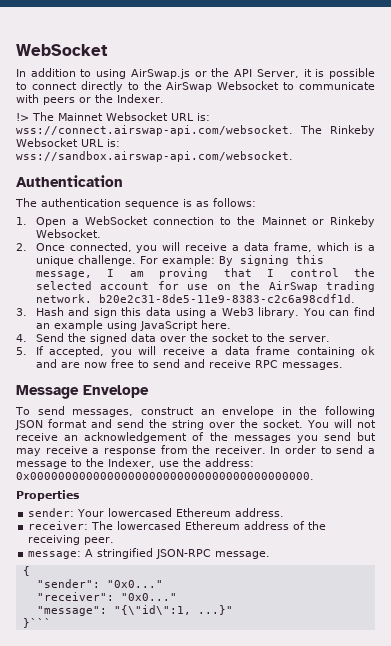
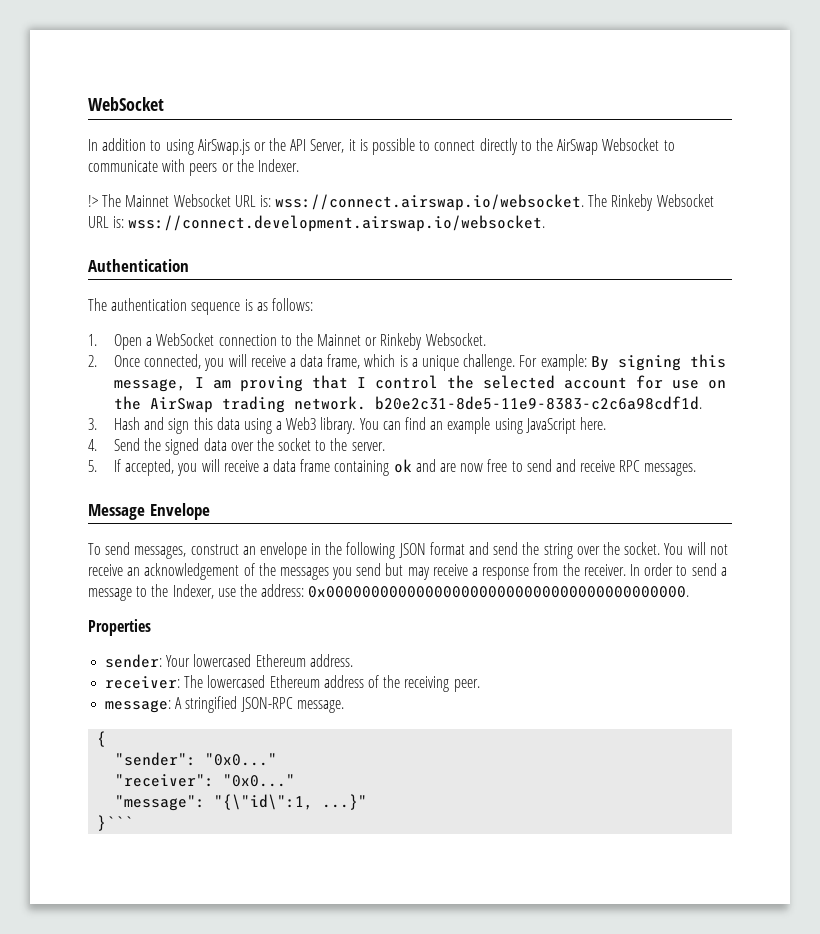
- !> The Mainnet Websocket URL is: wss://connect.airswap-api.com/websocket. The Rinkeby Websocket URL is: wss://sandbox.airswap-api.com/websocket.
+ !> The Mainnet Websocket URL is: wss://connect.airswap.io/websocket. The Rinkeby Websocket URL is: wss://connect.development.airswap.io/websocket.

